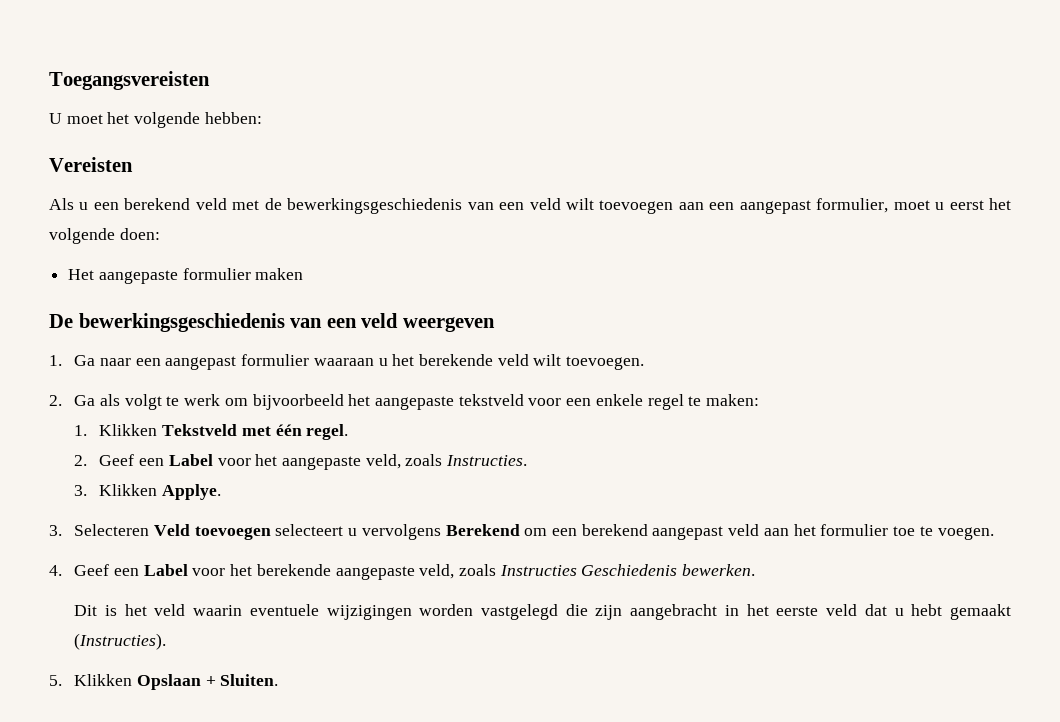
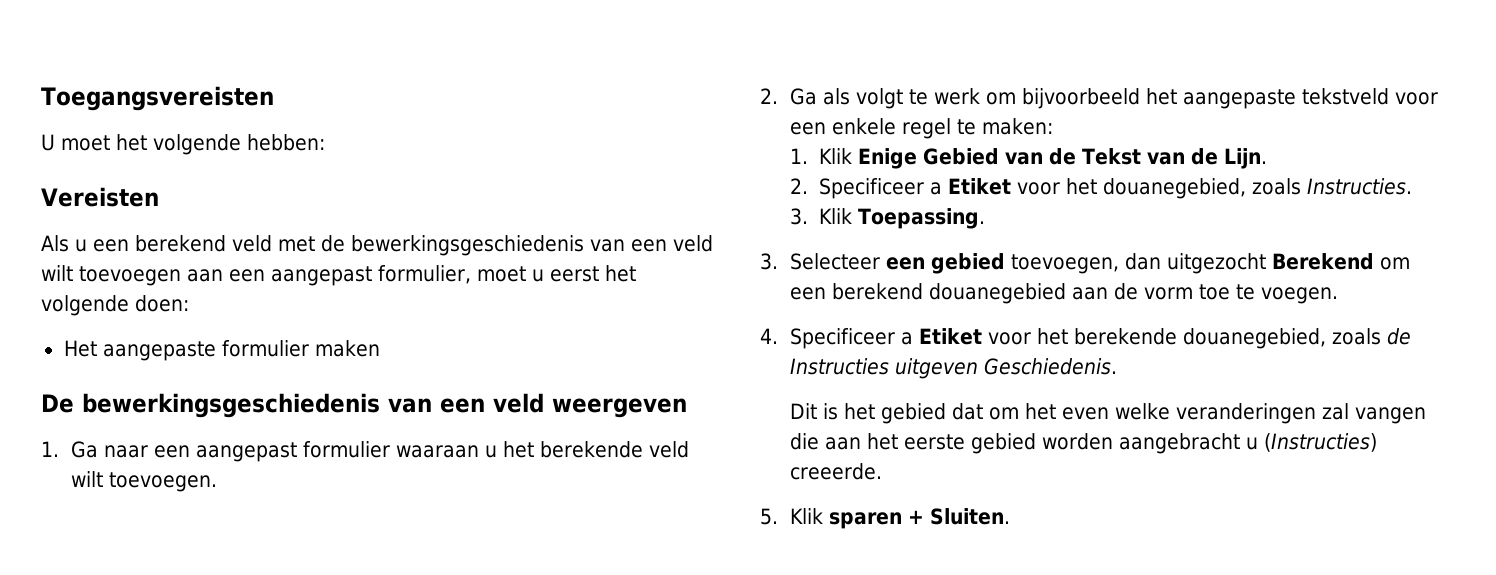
- 1. Klikken Tekstveld met één regel.
- 2. Geef een Label voor het aangepaste veld, zoals Instructies.
+ 1. Klik Enige Gebied van de Tekst van de Lijn.
+ 2. Specificeer a Etiket voor het douanegebied, zoals Instructies.
- 3. Klikken Applye.
- 3. Selecteren Veld toevoegen selecteert u vervolgens Berekend om een berekend aangepast veld aan het formulier toe te voegen.
- 4. Geef een Label voor het berekende aangepaste veld, zoals Instructies Geschiedenis bewerken.
- Dit is het veld waarin eventuele wijzigingen worden vastgelegd die zijn aangebracht in het eerste veld dat u hebt gemaakt (Instructies).
+ 3. Klik Toepassing.
+ 3. Selecteer een gebied toevoegen, dan uitgezocht Berekend om een berekend douanegebied aan de vorm toe te voegen.
+ 4. Specificeer a Etiket voor het berekende douanegebied, zoals de Instructies uitgeven Geschiedenis.
+ Dit is het gebied dat om het even welke veranderingen zal vangen die aan het eerste gebied worden aangebracht u (Instructies) creeerde.
- 5. Klikken Opslaan + Sluiten.
+ 5. Klik sparen + Sluiten.

